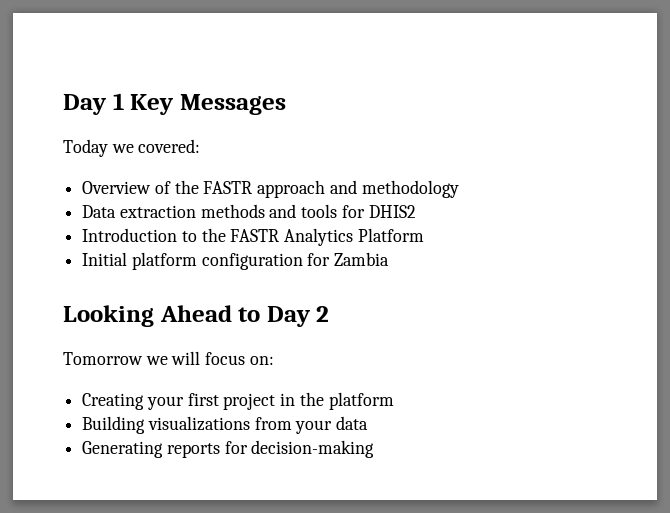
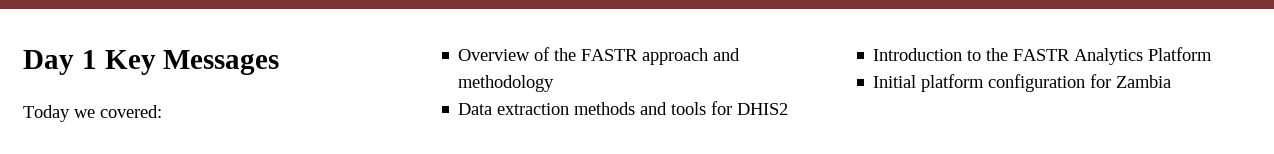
- Looking Ahead to Day 2
- Tomorrow we will focus on:
- Creating your first project in the platform
- Building visualizations from your data
- Generating reports for decision-making

